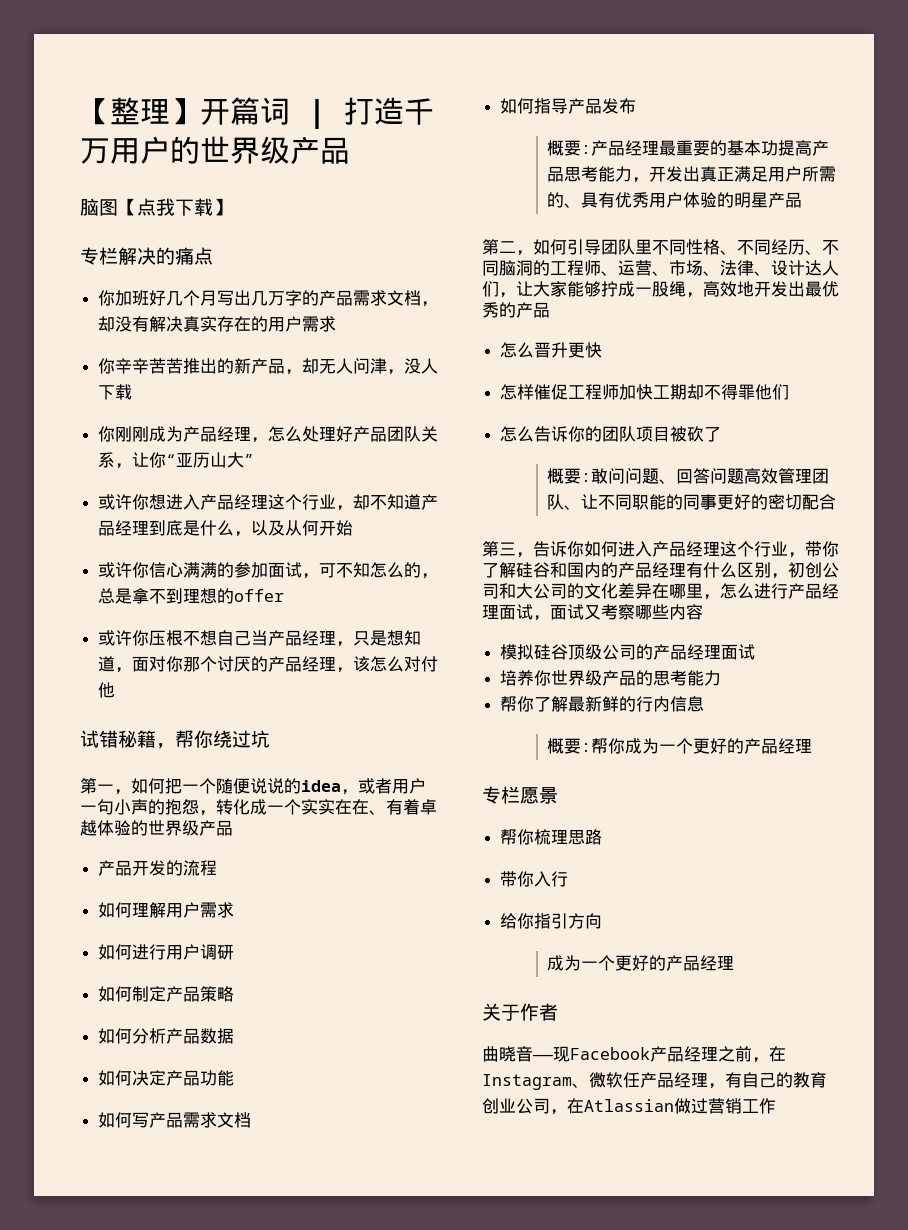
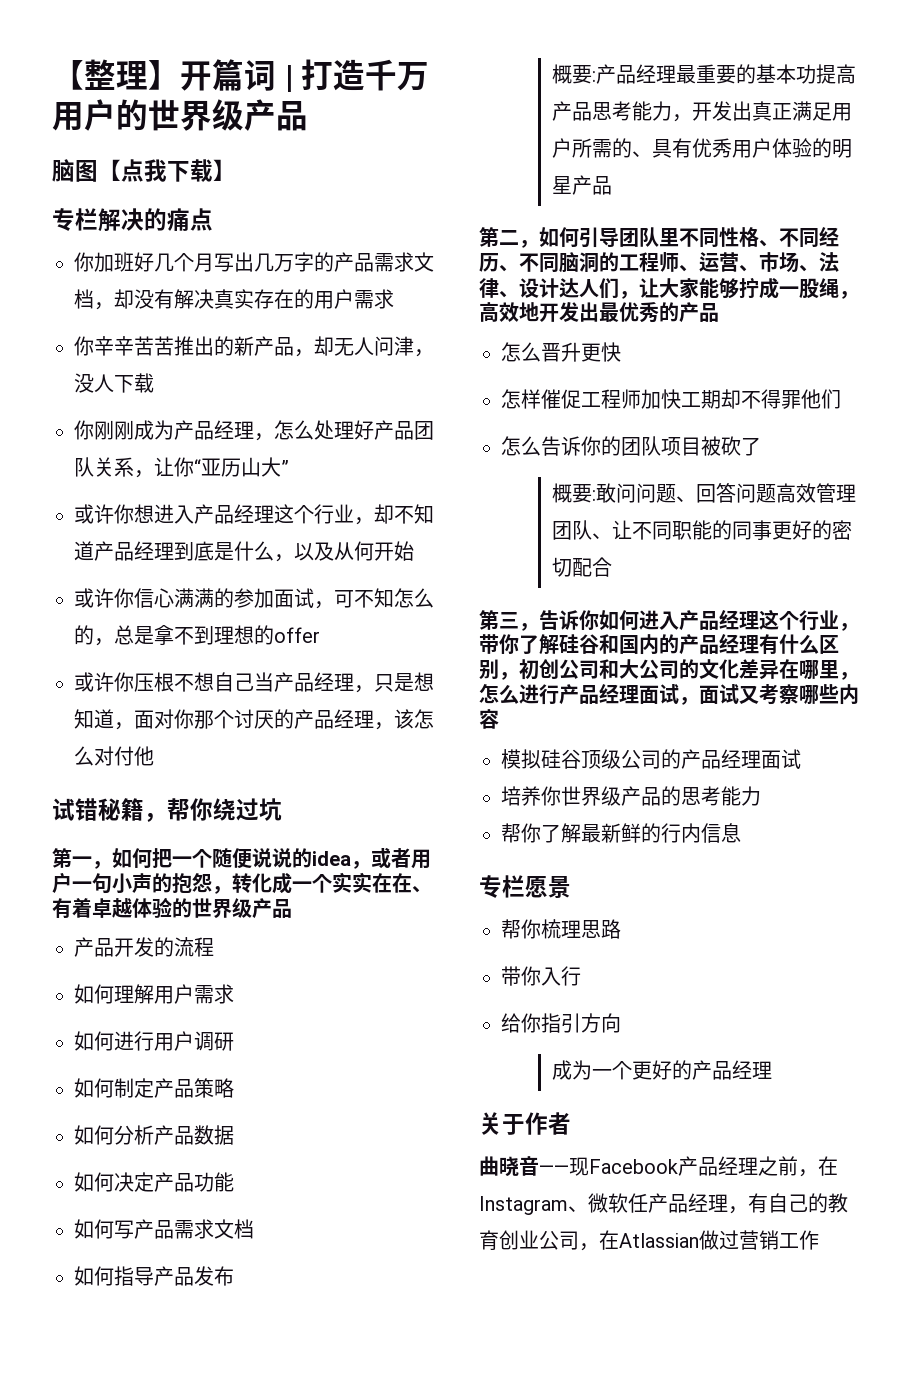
- 概要:帮你成为一个更好的产品经理

